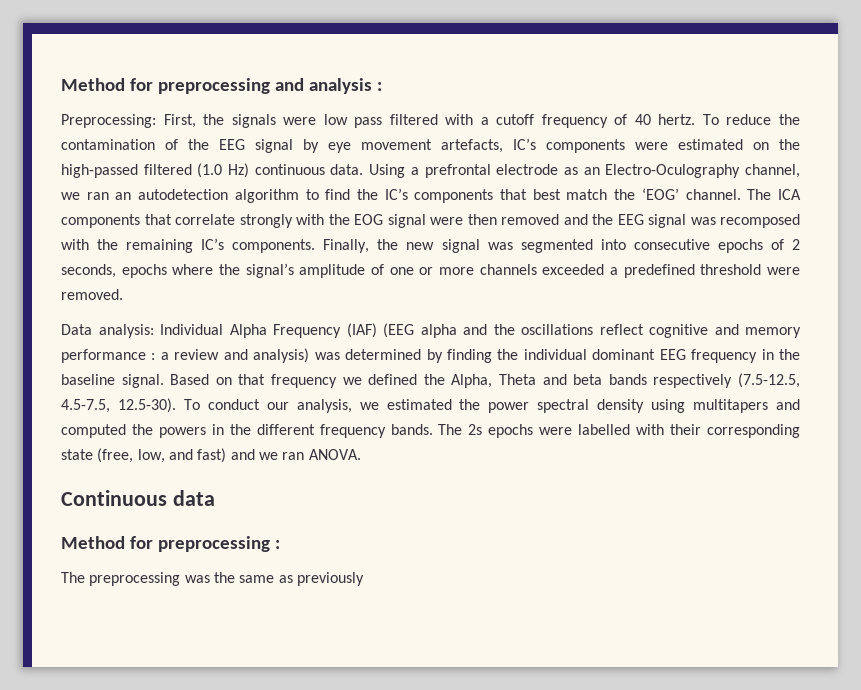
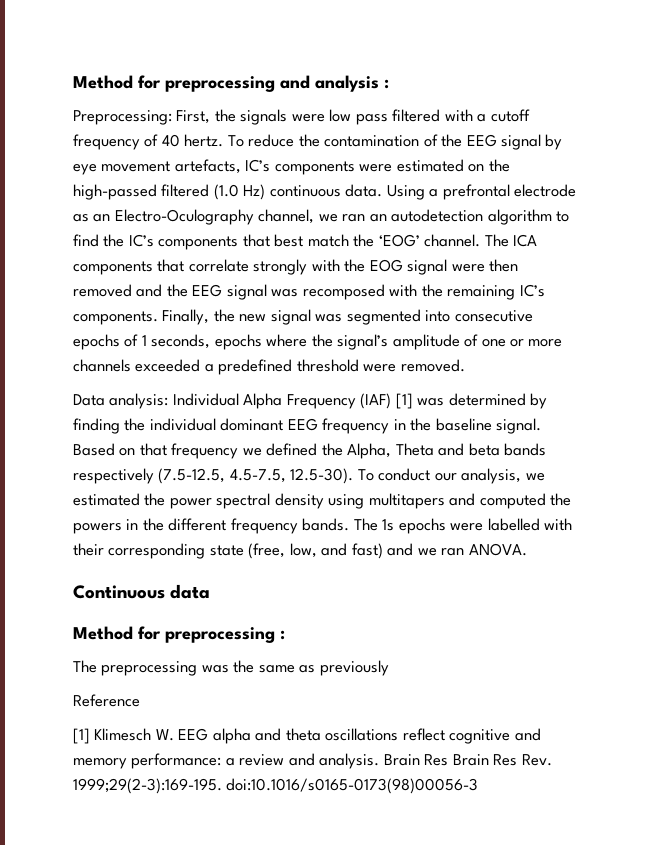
- Finally, the new signal was segmented into consecutive epochs of 2 seconds, epochs where the signal’s amplitude of one or more channels exceeded a predefined threshold were removed.
+ Finally, the new signal was segmented into consecutive epochs of 1 seconds, epochs where the signal’s amplitude of one or more channels exceeded a predefined threshold were removed.
- Data analysis: Individual Alpha Frequency (IAF) (EEG alpha and the oscillations reflect cognitive and memory performance : a review and analysis) was determined by finding the individual dominant EEG frequency in the baseline signal.
+ Data analysis: Individual Alpha Frequency (IAF) [1] was determined by finding the individual dominant EEG frequency in the baseline signal.
- The 2s epochs were labelled with their corresponding state (free, low, and fast) and we ran ANOVA.
+ The 1s epochs were labelled with their corresponding state (free, low, and fast) and we ran ANOVA.
+ Reference
+ [1] Klimesch W. EEG alpha and theta oscillations reflect cognitive and memory performance: a review and analysis. Brain Res Brain Res Rev. 1999;29(2-3):169-195. doi:10.1016/s0165-0173(98)00056-3

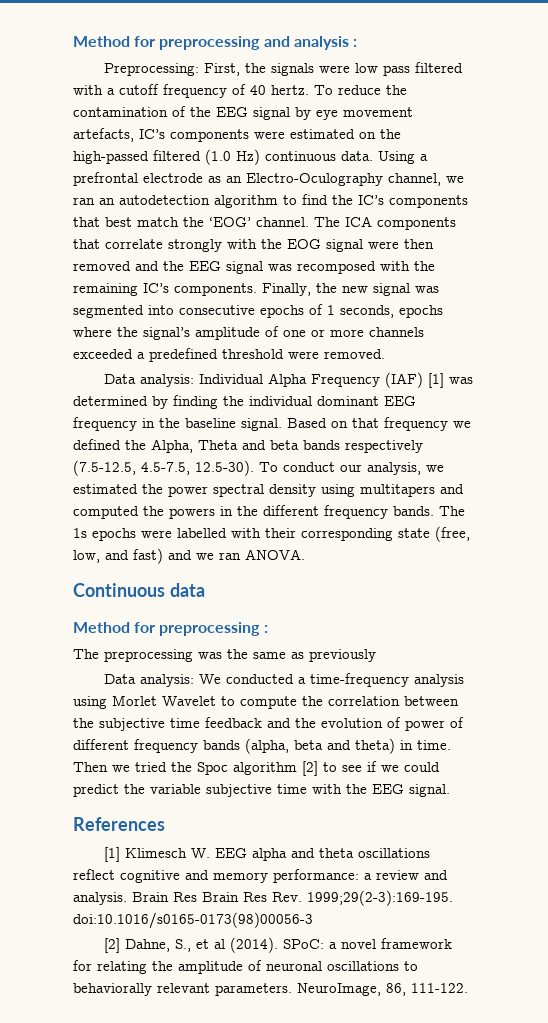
- Reference
+ Data analysis: We conducted a time-frequency analysis using Morlet Wavelet to compute the correlation between the subjective time feedback and the evolution of power of different frequency bands (alpha, beta and theta) in time. Then we tried the Spoc algorithm [2] to see if we could predict the variable subjective time with the EEG signal.
+ References
+ [2] Dahne, S., et al (2014). SPoC: a novel framework for relating the amplitude of neuronal oscillations to behaviorally relevant parameters. NeuroImage, 86, 111-122.

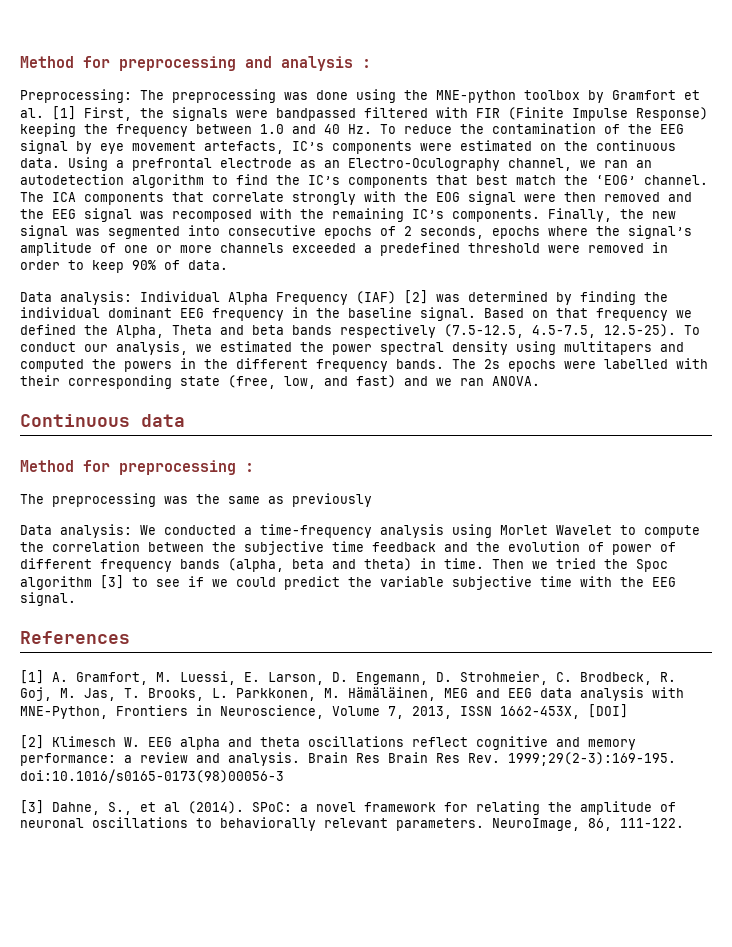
- Preprocessing: First, the signals were low pass filtered with a cutoff frequency of 40 hertz. To reduce the contamination of the EEG signal by eye movement artefacts, IC’s components were estimated on the high-passed filtered (1.0 Hz) continuous data.
+ Preprocessing: The preprocessing was done using the MNE-python toolbox by Gramfort et al. [1] First, the signals were bandpassed filtered with FIR (Finite Impulse Response) keeping the frequency between 1.0 and 40 Hz. To reduce the contamination of the EEG signal by eye movement artefacts, IC’s components were estimated on the continuous data.
- Finally, the new signal was segmented into consecutive epochs of 1 seconds, epochs where the signal’s amplitude of one or more channels exceeded a predefined threshold were removed.
+ Finally, the new signal was segmented into consecutive epochs of 2 seconds, epochs where the signal’s amplitude of one or more channels exceeded a predefined threshold were removed in order to keep 90% of data.
- Data analysis: Individual Alpha Frequency (IAF) [1] was determined by finding the individual dominant EEG frequency in the baseline signal.
+ Data analysis: Individual Alpha Frequency (IAF) [2] was determined by finding the individual dominant EEG frequency in the baseline signal.
- Based on that frequency we defined the Alpha, Theta and beta bands respectively (7.5-12.5, 4.5-7.5, 12.5-30). To conduct our analysis, we estimated the power spectral density using multitapers and computed the powers in the different frequency bands.
+ Based on that frequency we defined the Alpha, Theta and beta bands respectively (7.5-12.5, 4.5-7.5, 12.5-25). To conduct our analysis, we estimated the power spectral density using multitapers and computed the powers in the different frequency bands.
- The 1s epochs were labelled with their corresponding state (free, low, and fast) and we ran ANOVA.
+ The 2s epochs were labelled with their corresponding state (free, low, and fast) and we ran ANOVA.
- Then we tried the Spoc algorithm [2] to see if we could predict the variable subjective time with the EEG signal.
+ Then we tried the Spoc algorithm [3] to see if we could predict the variable subjective time with the EEG signal.
- [1] Klimesch W. EEG alpha and theta oscillations reflect cognitive and memory performance: a review and analysis.
+ [1] A. Gramfort, M. Luessi, E. Larson, D. Engemann, D. Strohmeier, C. Brodbeck, R. Goj, M. Jas, T. Brooks, L. Parkkonen, M. Hämäläinen, MEG and EEG data analysis with MNE-Python, Frontiers in Neuroscience, Volume 7, 2013, ISSN 1662-453X, [DOI]
+ [2] Klimesch W. EEG alpha and theta oscillations reflect cognitive and memory performance: a review and analysis.
- [2] Dahne, S., et al (2014).
+ [3] Dahne, S., et al (2014).

